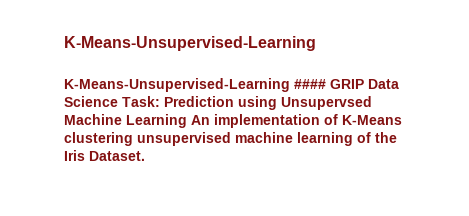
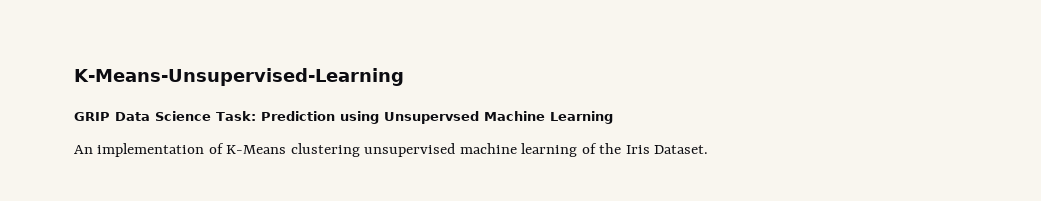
- K-Means-Unsupervised-Learning #### GRIP Data Science Task: Prediction using Unsupervsed Machine Learning An implementation of K-Means clustering unsupervised machine learning of the Iris Dataset.
+ GRIP Data Science Task: Prediction using Unsupervsed Machine Learning
+ An implementation of K-Means clustering unsupervised machine learning of the Iris Dataset.

